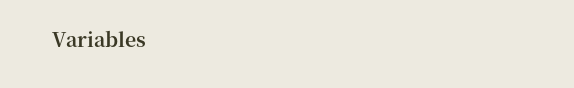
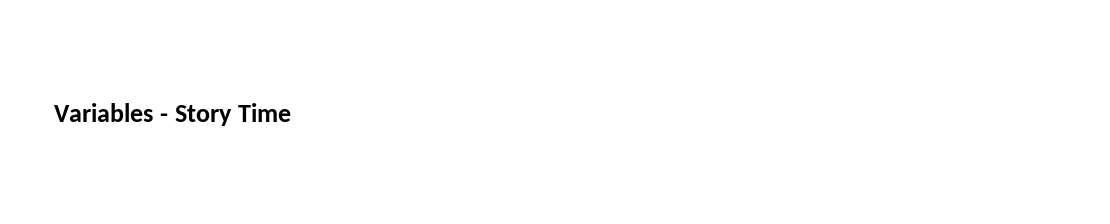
- Variables
+ Variables - Story Time

